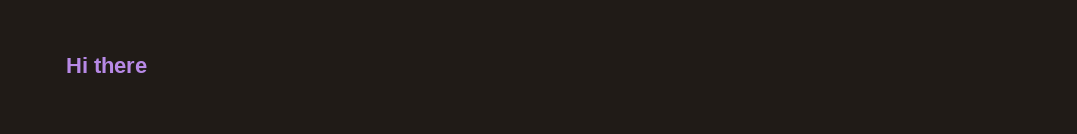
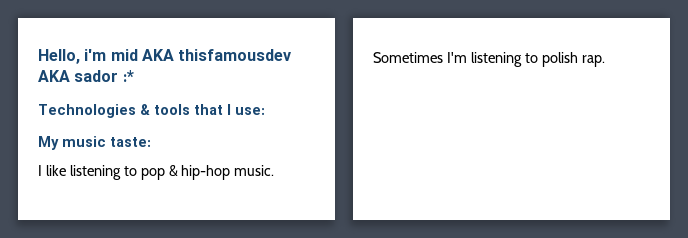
- Hi there
+ Hello, i'm mid AKA thisfamousdev AKA sador :*
+ Technologies & tools that I use:
+ My music taste:
+ I like listening to pop & hip-hop music. Sometimes I'm listening to polish rap.

